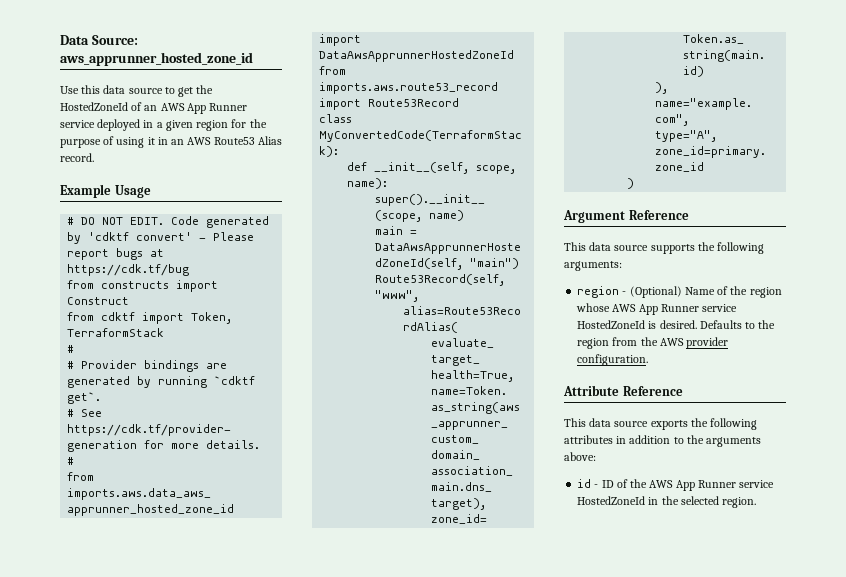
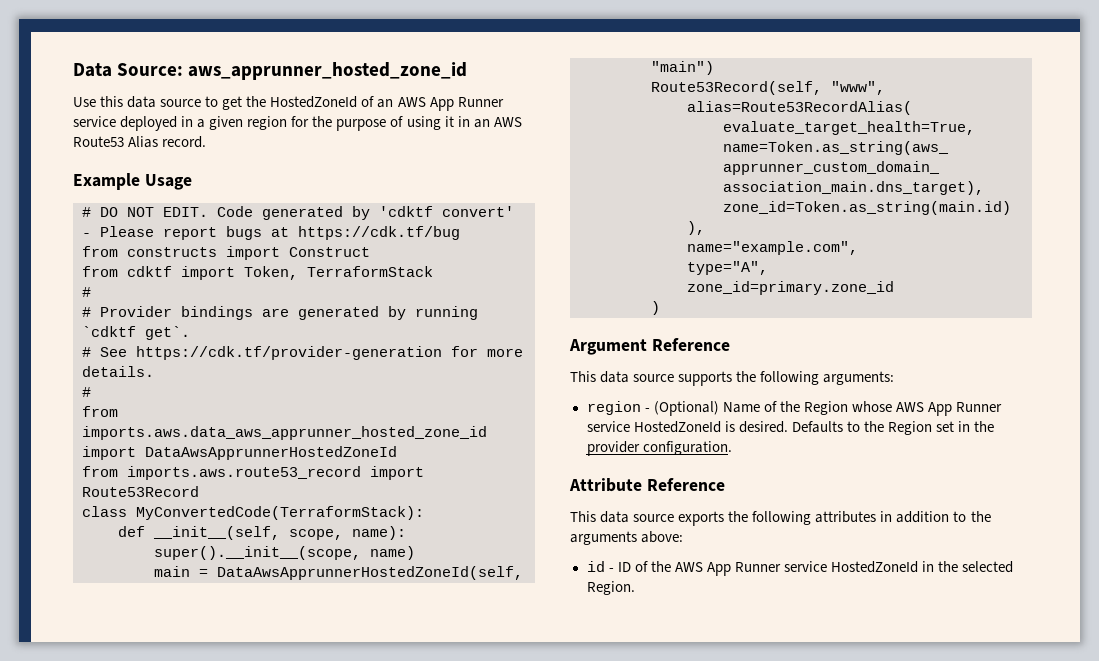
- region - (Optional) Name of the region whose AWS App Runner service HostedZoneId is desired.
+ region - (Optional) Name of the Region whose AWS App Runner service HostedZoneId is desired.
- Defaults to the region from the AWS provider configuration.
+ Defaults to the Region set in the provider configuration.
- id - ID of the AWS App Runner service HostedZoneId in the selected region.
+ id - ID of the AWS App Runner service HostedZoneId in the selected Region.

